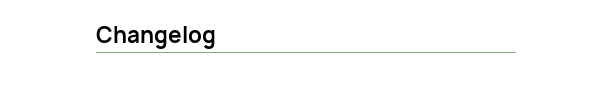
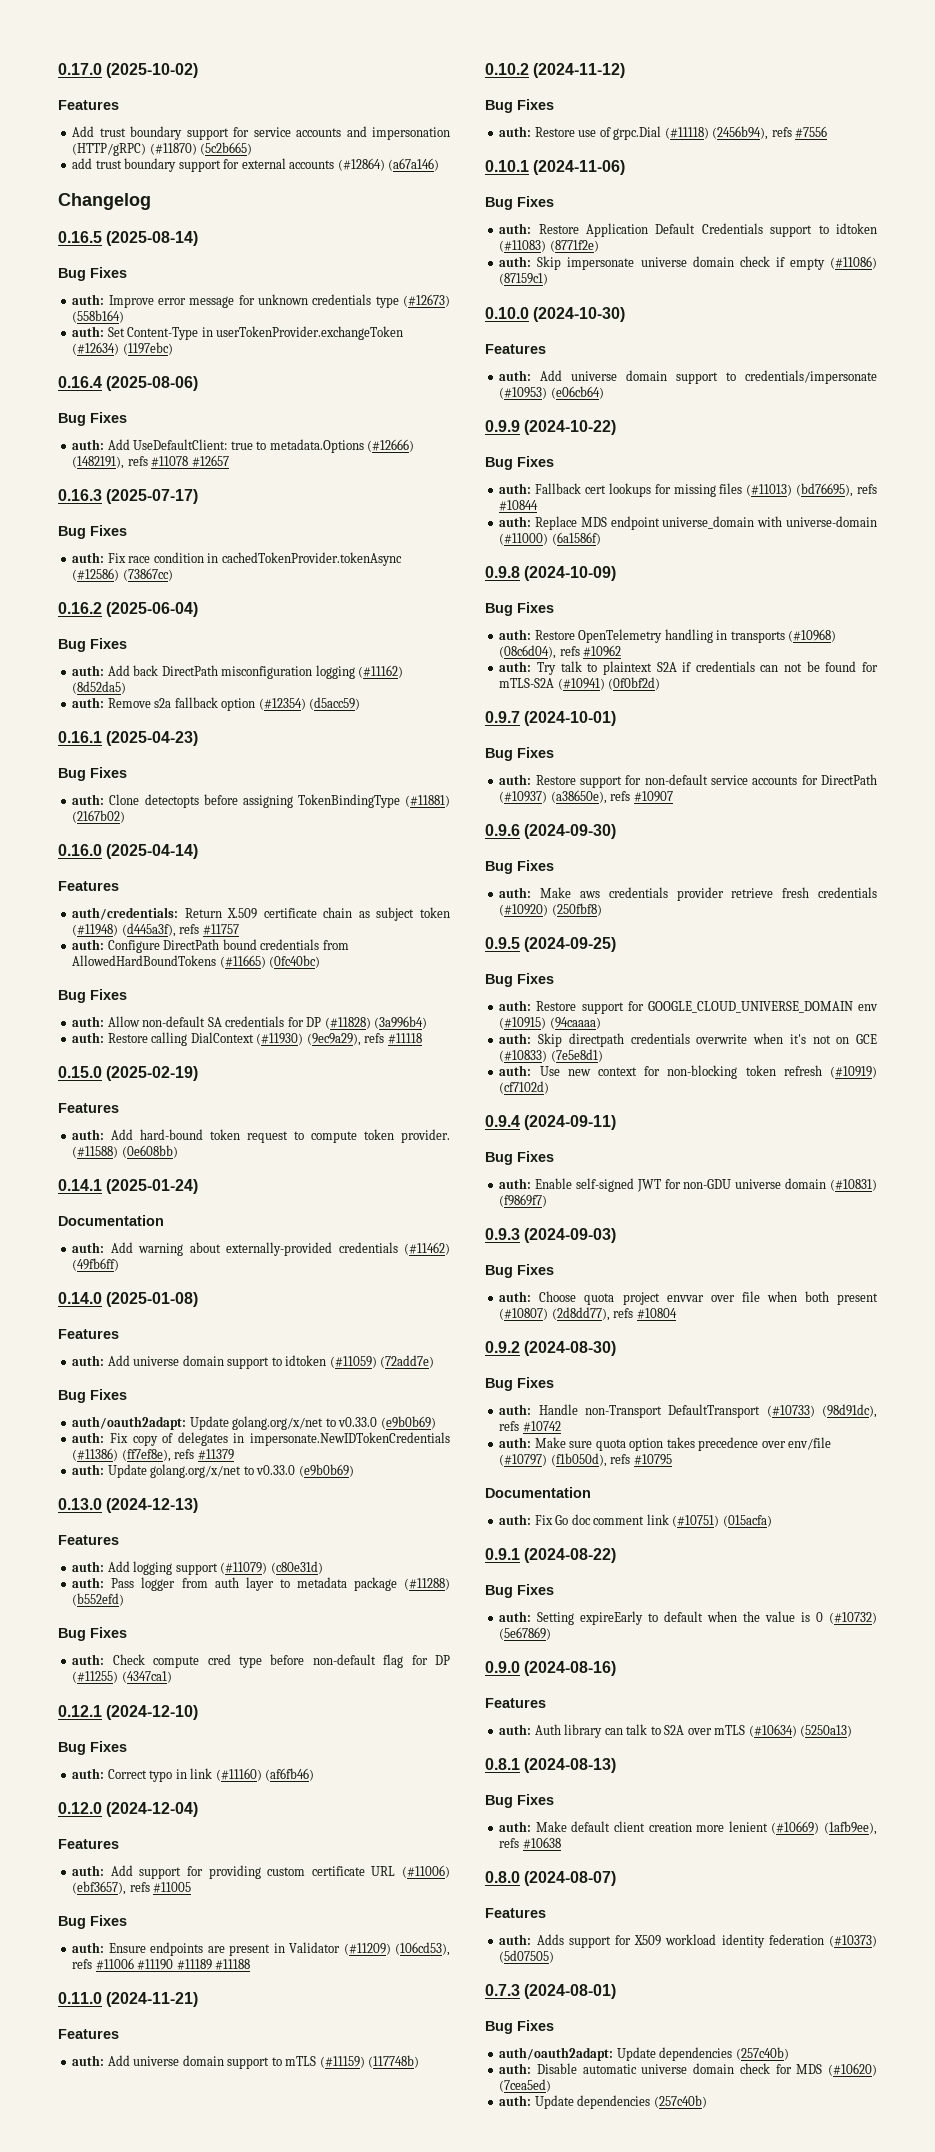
+ 0.17.0 (2025-10-02)
+ Features
+ Add trust boundary support for service accounts and impersonation (HTTP/gRPC) (#11870) (5c2b665)
+ add trust boundary support for external accounts (#12864) (a67a146)
  Changelog
+ 0.16.5 (2025-08-14)
+ Bug Fixes
+ auth: Improve error message for unknown credentials type (#12673) (558b164)
+ auth: Set Content-Type in userTokenProvider.exchangeToken (#12634) (1197ebc)
+ 0.16.4 (2025-08-06)
+ Bug Fixes
+ auth: Add UseDefaultClient: true to metadata.Options (#12666) (1482191), refs #11078 #12657
+ 0.16.3 (2025-07-17)
+ Bug Fixes
+ auth: Fix race condition in cachedTokenProvider.tokenAsync (#12586) (73867cc)
+ 0.16.2 (2025-06-04)
+ Bug Fixes
+ auth: Add back DirectPath misconfiguration logging (#11162) (8d52da5)
+ auth: Remove s2a fallback option (#12354) (d5acc59)
+ 0.16.1 (2025-04-23)
+ Bug Fixes
+ auth: Clone detectopts before assigning TokenBindingType (#11881) (2167b02)
+ 0.16.0 (2025-04-14)
+ Features
+ auth/credentials: Return X.509 certificate chain as subject token (#11948) (d445a3f), refs #11757
+ auth: Configure DirectPath bound credentials from AllowedHardBoundTokens (#11665) (0fc40bc)
+ Bug Fixes
+ auth: Allow non-default SA credentials for DP (#11828) (3a996b4)
+ auth: Restore calling DialContext (#11930) (9ec9a29), refs #11118
+ 0.15.0 (2025-02-19)
+ Features
+ auth: Add hard-bound token request to compute token provider. (#11588) (0e608bb)
+ 0.14.1 (2025-01-24)
+ Documentation
+ auth: Add warning about externally-provided credentials (#11462) (49fb6ff)
+ 0.14.0 (2025-01-08)
+ Features
+ auth: Add universe domain support to idtoken (#11059) (72add7e)
+ Bug Fixes
+ auth/oauth2adapt: Update golang.org/x/net to v0.33.0 (e9b0b69)
+ auth: Fix copy of delegates in impersonate.NewIDTokenCredentials (#11386) (ff7ef8e), refs #11379
+ auth: Update golang.org/x/net to v0.33.0 (e9b0b69)
+ 0.13.0 (2024-12-13)
+ Features
+ auth: Add logging support (#11079) (c80e31d)
+ auth: Pass logger from auth layer to metadata package (#11288) (b552efd)
+ Bug Fixes
+ auth: Check compute cred type before non-default flag for DP (#11255) (4347ca1)
+ 0.12.1 (2024-12-10)
+ Bug Fixes
+ auth: Correct typo in link (#11160) (af6fb46)
+ 0.12.0 (2024-12-04)
+ Features
+ auth: Add support for providing custom certificate URL (#11006) (ebf3657), refs #11005
+ Bug Fixes
+ auth: Ensure endpoints are present in Validator (#11209) (106cd53), refs #11006 #11190 #11189 #11188
+ 0.11.0 (2024-11-21)
+ Features
+ auth: Add universe domain support to mTLS (#11159) (117748b)
+ 0.10.2 (2024-11-12)
+ Bug Fixes
+ auth: Restore use of grpc.Dial (#11118) (2456b94), refs #7556
+ 0.10.1 (2024-11-06)
+ Bug Fixes
+ auth: Restore Application Default Credentials support to idtoken (#11083) (8771f2e)
+ auth: Skip impersonate universe domain check if empty (#11086) (87159c1)
+ 0.10.0 (2024-10-30)
+ Features
+ auth: Add universe domain support to credentials/impersonate (#10953) (e06cb64)
+ 0.9.9 (2024-10-22)
+ Bug Fixes
+ auth: Fallback cert lookups for missing files (#11013) (bd76695), refs #10844
+ auth: Replace MDS endpoint universe_domain with universe-domain (#11000) (6a1586f)
+ 0.9.8 (2024-10-09)
+ Bug Fixes
+ auth: Restore OpenTelemetry handling in transports (#10968) (08c6d04), refs #10962
+ auth: Try talk to plaintext S2A if credentials can not be found for mTLS-S2A (#10941) (0f0bf2d)
+ 0.9.7 (2024-10-01)
+ Bug Fixes
+ auth: Restore support for non-default service accounts for DirectPath (#10937) (a38650e), refs #10907
+ 0.9.6 (2024-09-30)
+ Bug Fixes
+ auth: Make aws credentials provider retrieve fresh credentials (#10920) (250fbf8)
+ 0.9.5 (2024-09-25)
+ Bug Fixes
+ auth: Restore support for GOOGLE_CLOUD_UNIVERSE_DOMAIN env (#10915) (94caaaa)
+ auth: Skip directpath credentials overwrite when it's not on GCE (#10833) (7e5e8d1)
+ auth: Use new context for non-blocking token refresh (#10919) (cf7102d)
+ 0.9.4 (2024-09-11)
+ Bug Fixes
+ auth: Enable self-signed JWT for non-GDU universe domain (#10831) (f9869f7)
+ 0.9.3 (2024-09-03)
+ Bug Fixes
+ auth: Choose quota project envvar over file when both present (#10807) (2d8dd77), refs #10804
+ 0.9.2 (2024-08-30)
+ Bug Fixes
+ auth: Handle non-Transport DefaultTransport (#10733) (98d91dc), refs #10742
+ auth: Make sure quota option takes precedence over env/file (#10797) (f1b050d), refs #10795
+ Documentation
+ auth: Fix Go doc comment link (#10751) (015acfa)
+ 0.9.1 (2024-08-22)
+ Bug Fixes
+ auth: Setting expireEarly to default when the value is 0 (#10732) (5e67869)
+ 0.9.0 (2024-08-16)
+ Features
+ auth: Auth library can talk to S2A over mTLS (#10634) (5250a13)
+ 0.8.1 (2024-08-13)
+ Bug Fixes
+ auth: Make default client creation more lenient (#10669) (1afb9ee), refs #10638
+ 0.8.0 (2024-08-07)
+ Features
+ auth: Adds support for X509 workload identity federation (#10373) (5d07505)
+ 0.7.3 (2024-08-01)
+ Bug Fixes
+ auth/oauth2adapt: Update dependencies (257c40b)
+ auth: Disable automatic universe domain check for MDS (#10620) (7cea5ed)
+ auth: Update dependencies (257c40b)

